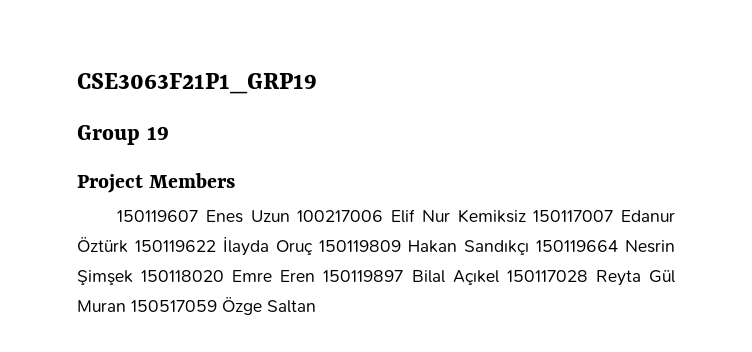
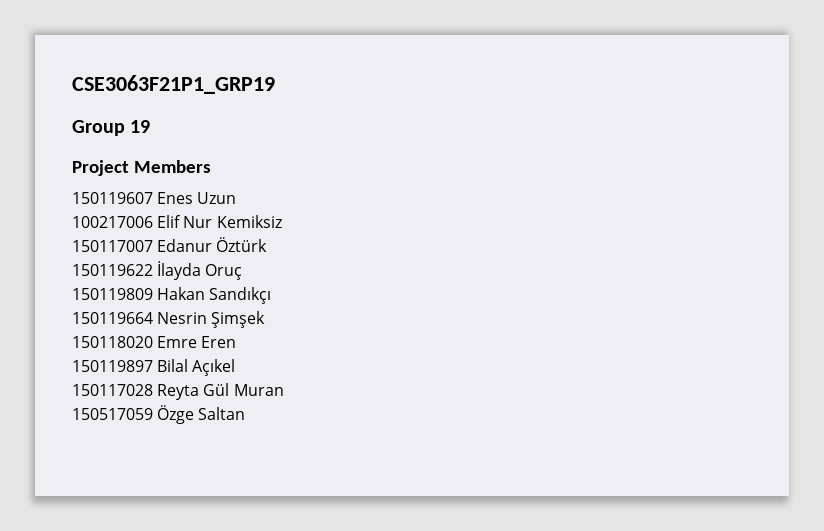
- 150119607 Enes Uzun 100217006 Elif Nur Kemiksiz 150117007 Edanur Öztürk 150119622 İlayda Oruç 150119809 Hakan Sandıkçı 150119664 Nesrin Şimşek 150118020 Emre Eren 150119897 Bilal Açıkel 150117028 Reyta Gül Muran 150517059 Özge Saltan
+ 150119607 Enes Uzun
+ 100217006 Elif Nur Kemiksiz
+ 150117007 Edanur Öztürk
+ 150119622 İlayda Oruç
+ 150119809 Hakan Sandıkçı
+ 150119664 Nesrin Şimşek
+ 150118020 Emre Eren
+ 150119897 Bilal Açıkel
+ 150117028 Reyta Gül Muran
+ 150517059 Özge Saltan

